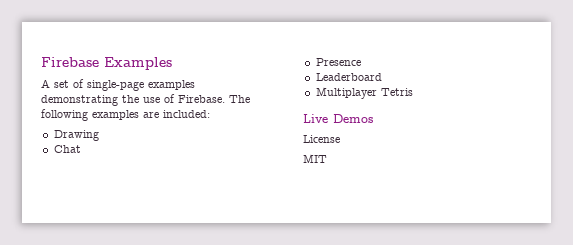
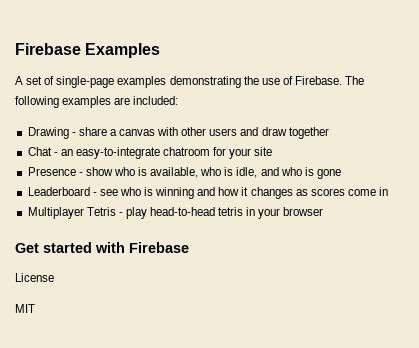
- Drawing
- Chat
- Presence
- Leaderboard
- Multiplayer Tetris
- Live Demos
+ Drawing - share a canvas with other users and draw together
+ Chat - an easy-to-integrate chatroom for your site
+ Presence - show who is available, who is idle, and who is gone
+ Leaderboard - see who is winning and how it changes as scores come in
+ Multiplayer Tetris - play head-to-head tetris in your browser
+ Get started with Firebase

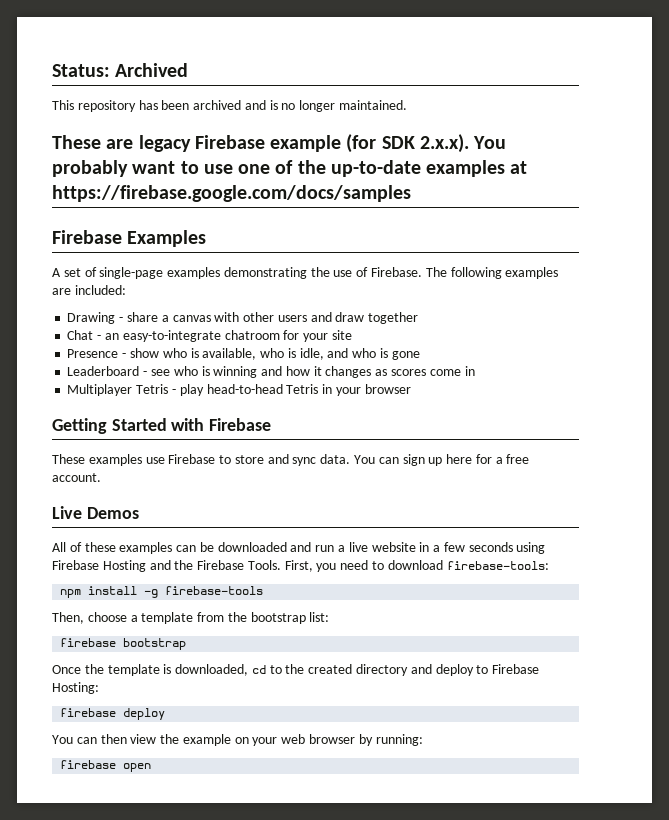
+ Status: Archived
+ This repository has been archived and is no longer maintained.
+ These are legacy Firebase example (for SDK 2.x.x). You probably want to use one of the up-to-date examples at https://firebase.google.com/docs/samples
- Multiplayer Tetris - play head-to-head tetris in your browser
+ Multiplayer Tetris - play head-to-head Tetris in your browser
- Get started with Firebase
+ Getting Started with Firebase
- License
- MIT
+ These examples use Firebase to store and sync data. You can sign up here for a free account.
+ Live Demos
+ All of these examples can be downloaded and run a live website in a few seconds using Firebase Hosting and the Firebase Tools. First, you need to download firebase-tools:
+ npm install -g firebase-tools
+ Then, choose a template from the bootstrap list:
+ firebase bootstrap
+ Once the template is downloaded, cd to the created directory and deploy to Firebase Hosting:
+ firebase deploy
+ You can then view the example on your web browser by running:
+ firebase open

